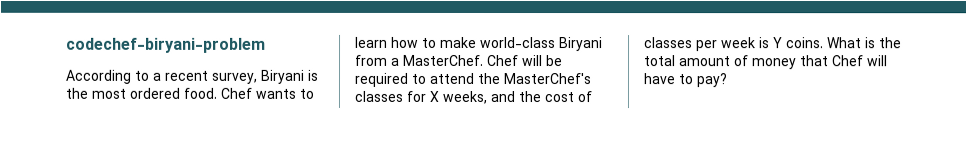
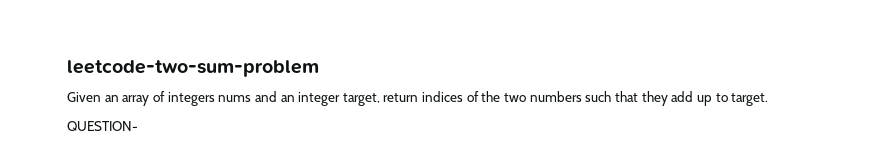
- codechef-biryani-problem
- According to a recent survey, Biryani is the most ordered food. Chef wants to learn how to make world-class Biryani from a MasterChef. Chef will be required to attend the MasterChef's classes for X weeks, and the cost of classes per week is Y coins. What is the total amount of money that Chef will have to pay?
+ leetcode-two-sum-problem
+ Given an array of integers nums and an integer target, return indices of the two numbers such that they add up to target.
+ QUESTION-

